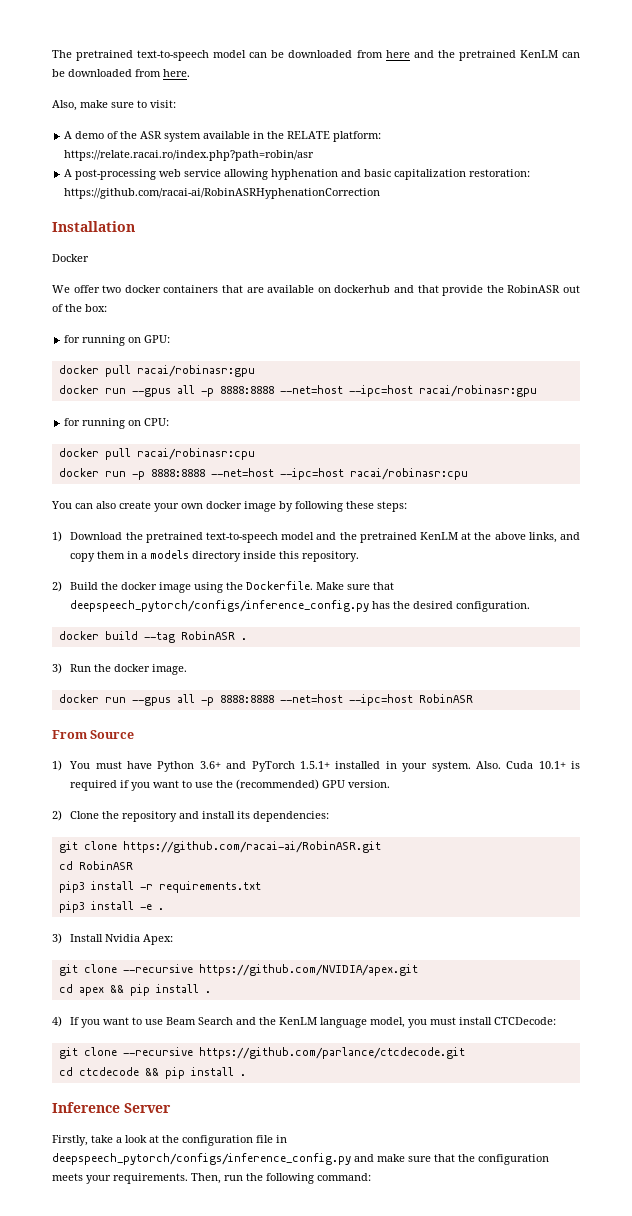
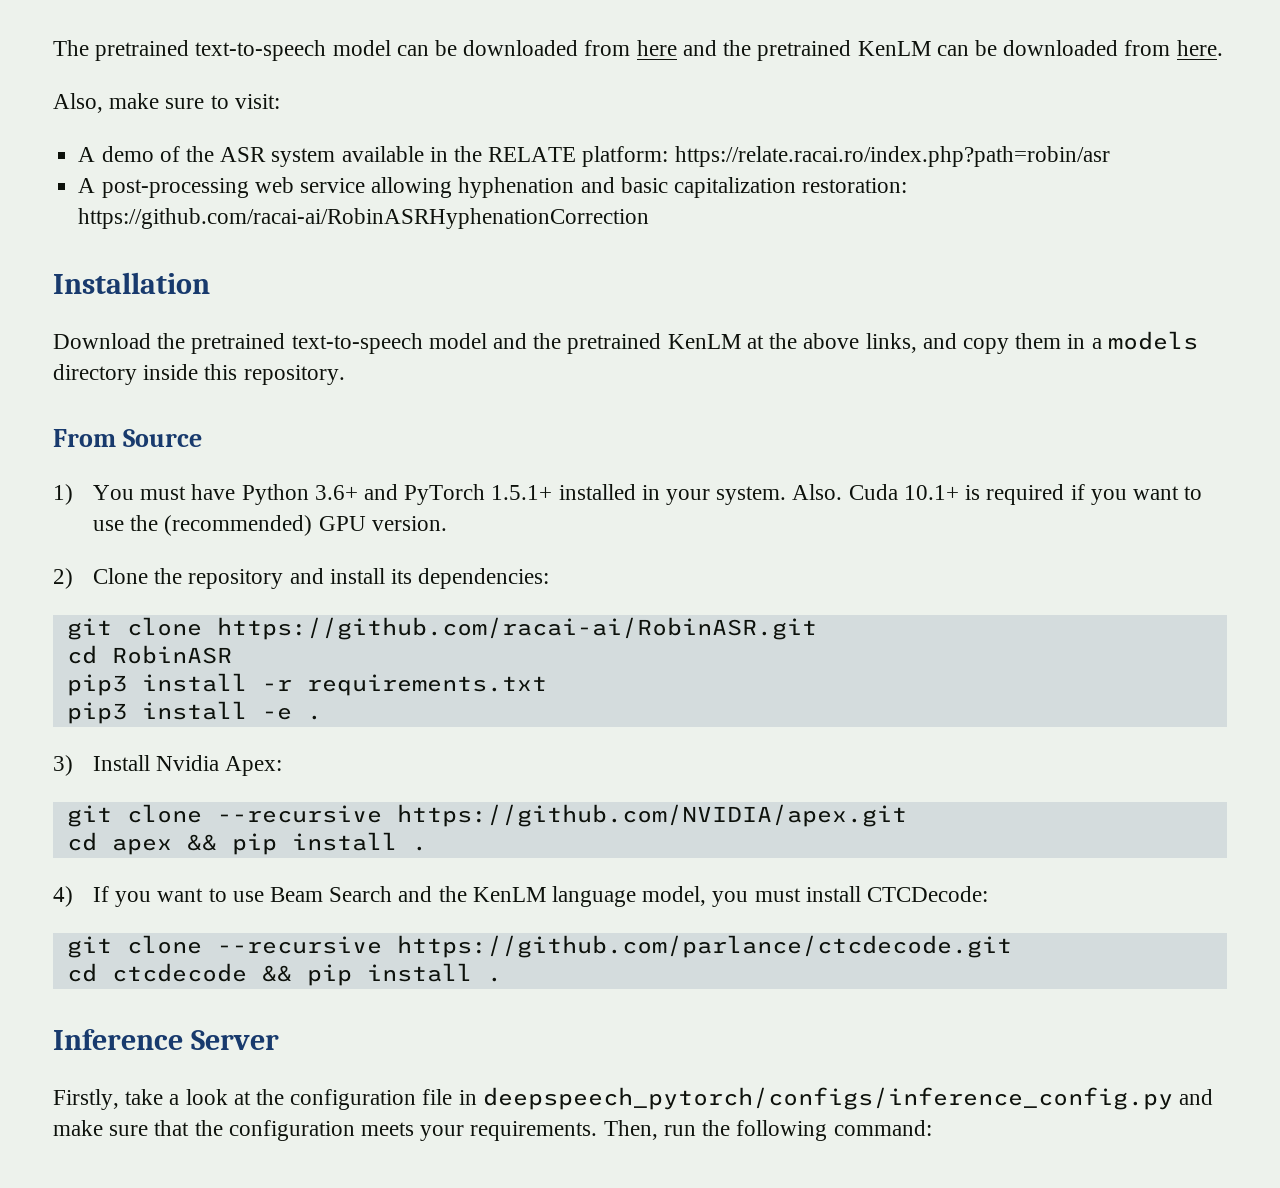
- Docker
- We offer two docker containers that are available on dockerhub and that provide the RobinASR out of the box:
- for running on GPU:
- docker pull racai/robinasr:gpu
- docker run --gpus all -p 8888:8888 --net=host --ipc=host racai/robinasr:gpu
- for running on CPU:
- docker pull racai/robinasr:cpu
- docker run -p 8888:8888 --net=host --ipc=host racai/robinasr:cpu
- You can also create your own docker image by following these steps:
- 1) Download the pretrained text-to-speech model and the pretrained KenLM at the above links, and copy them in a models directory inside this repository.
+ Download the pretrained text-to-speech model and the pretrained KenLM at the above links, and copy them in a models directory inside this repository.
- 2) Build the docker image using the Dockerfile. Make sure that deepspeech_pytorch/configs/inference_config.py has the desired configuration.
- docker build --tag RobinASR .
- 3) Run the docker image.
- docker run --gpus all -p 8888:8888 --net=host --ipc=host RobinASR

